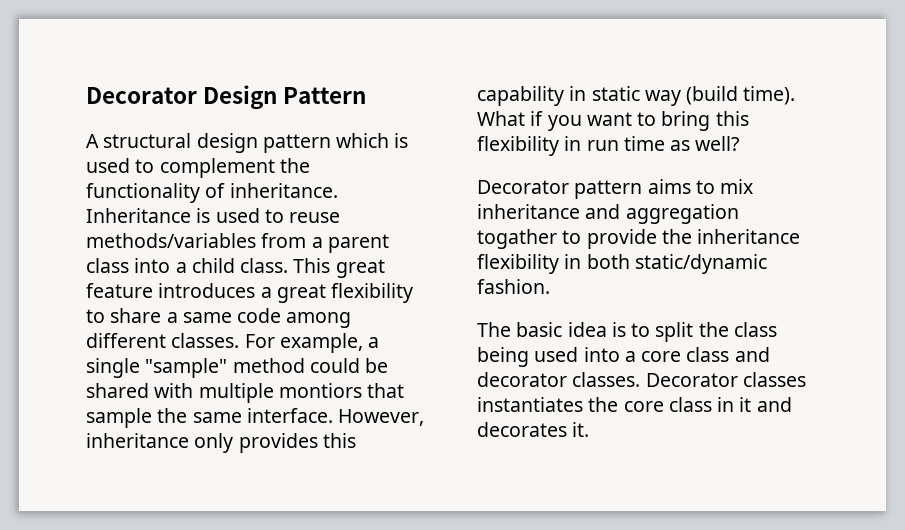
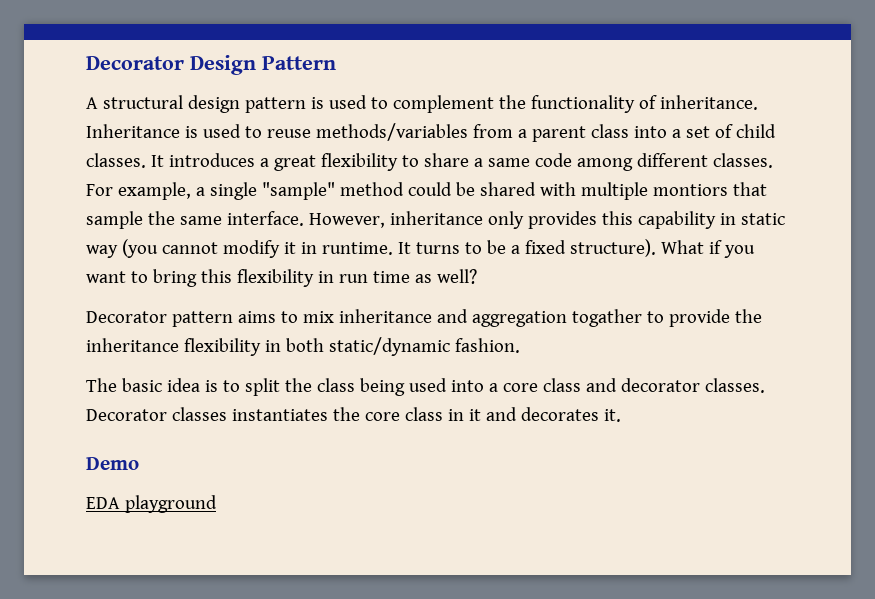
- A structural design pattern which is used to complement the functionality of inheritance.
+ A structural design pattern is used to complement the functionality of inheritance.
- Inheritance is used to reuse methods/variables from a parent class into a child class. This great feature introduces a great flexibility to share a same code among different classes.
+ Inheritance is used to reuse methods/variables from a parent class into a set of child classes. It introduces a great flexibility to share a same code among different classes.
- However, inheritance only provides this capability in static way (build time).
+ However, inheritance only provides this capability in static way (you cannot modify it in runtime. It turns to be a fixed structure).
+ Demo
+ EDA playground

